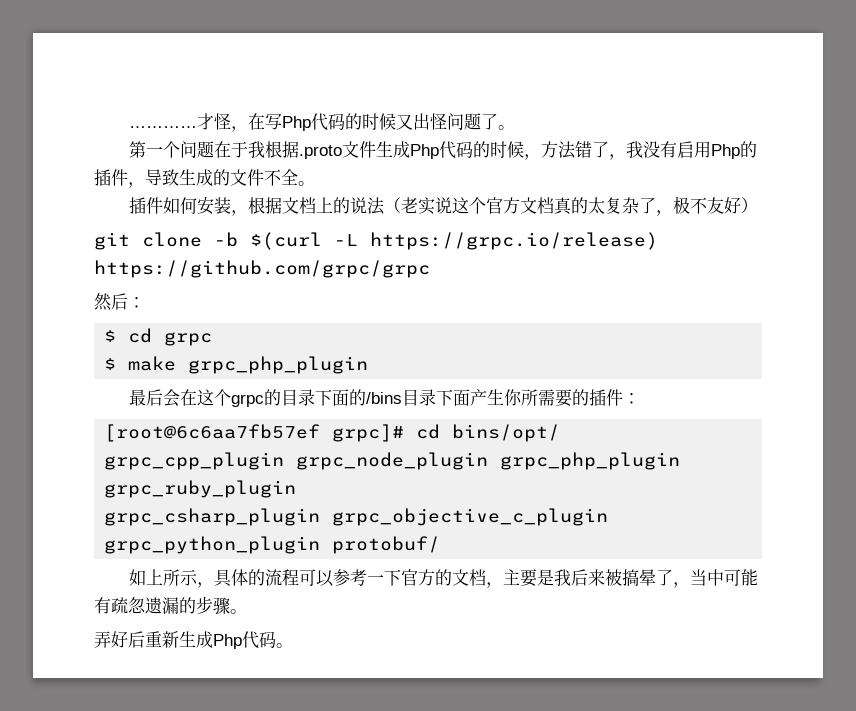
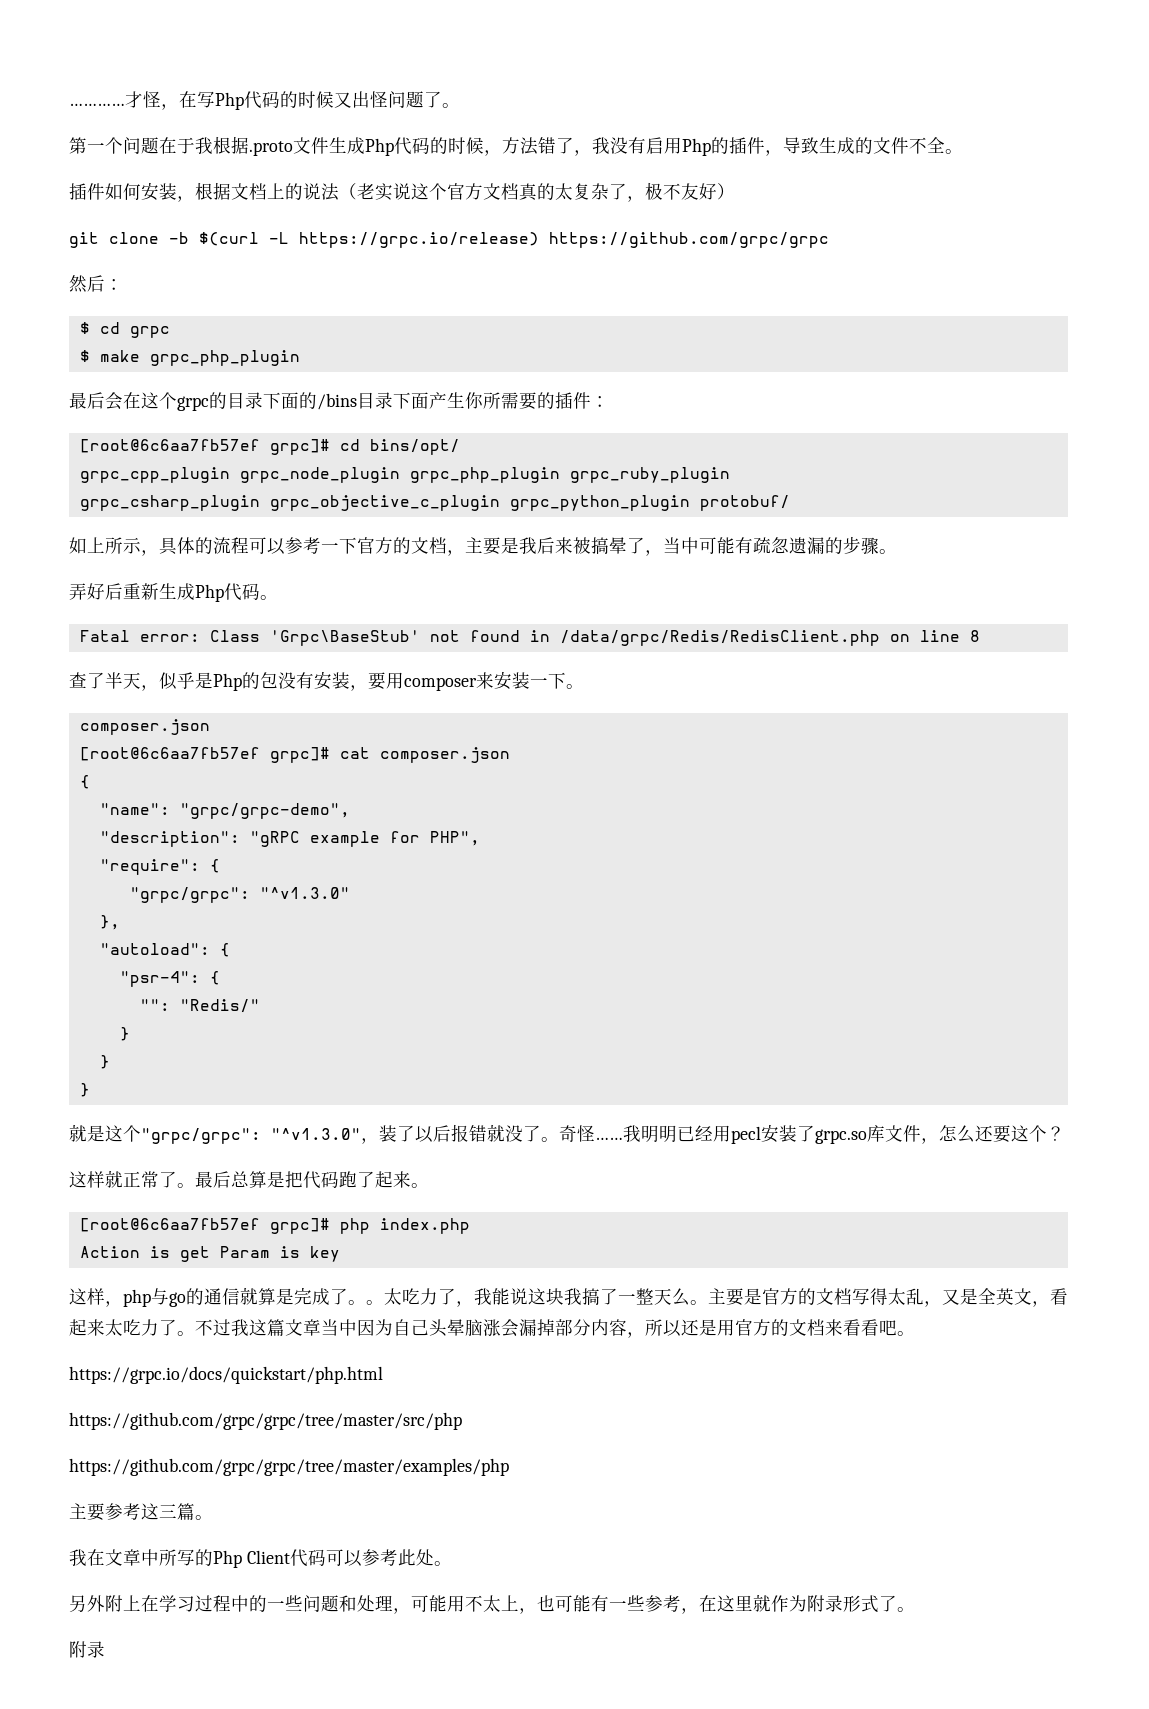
+ Fatal error: Class 'Grpc\BaseStub' not found in /data/grpc/Redis/RedisClient.php on line 8
+ 查了半天，似乎是Php的包没有安装，要用composer来安装一下。
+ composer.json
+ [root@6c6aa7fb57ef grpc]# cat composer.json
+ {
+ "name": "grpc/grpc-demo",
+ "description": "gRPC example for PHP",
+ "require": {
+ "grpc/grpc": "^v1.3.0"
+ },
+ "autoload": {
+ "psr-4": {
+ "": "Redis/"
+ }
+ }
+ }
+ 就是这个"grpc/grpc": "^v1.3.0"，装了以后报错就没了。奇怪……我明明已经用pecl安装了grpc.so库文件，怎么还要这个？
+ 这样就正常了。最后总算是把代码跑了起来。
+ [root@6c6aa7fb57ef grpc]# php index.php
+ Action is get Param is key
+ 这样，php与go的通信就算是完成了。。太吃力了，我能说这块我搞了一整天么。主要是官方的文档写得太乱，又是全英文，看起来太吃力了。不过我这篇文章当中因为自己头晕脑涨会漏掉部分内容，所以还是用官方的文档来看看吧。
+ https://grpc.io/docs/quickstart/php.html
+ https://github.com/grpc/grpc/tree/master/src/php
+ https://github.com/grpc/grpc/tree/master/examples/php
+ 主要参考这三篇。
+ 我在文章中所写的Php Client代码可以参考此处。
+ 另外附上在学习过程中的一些问题和处理，可能用不太上，也可能有一些参考，在这里就作为附录形式了。
+ 附录

